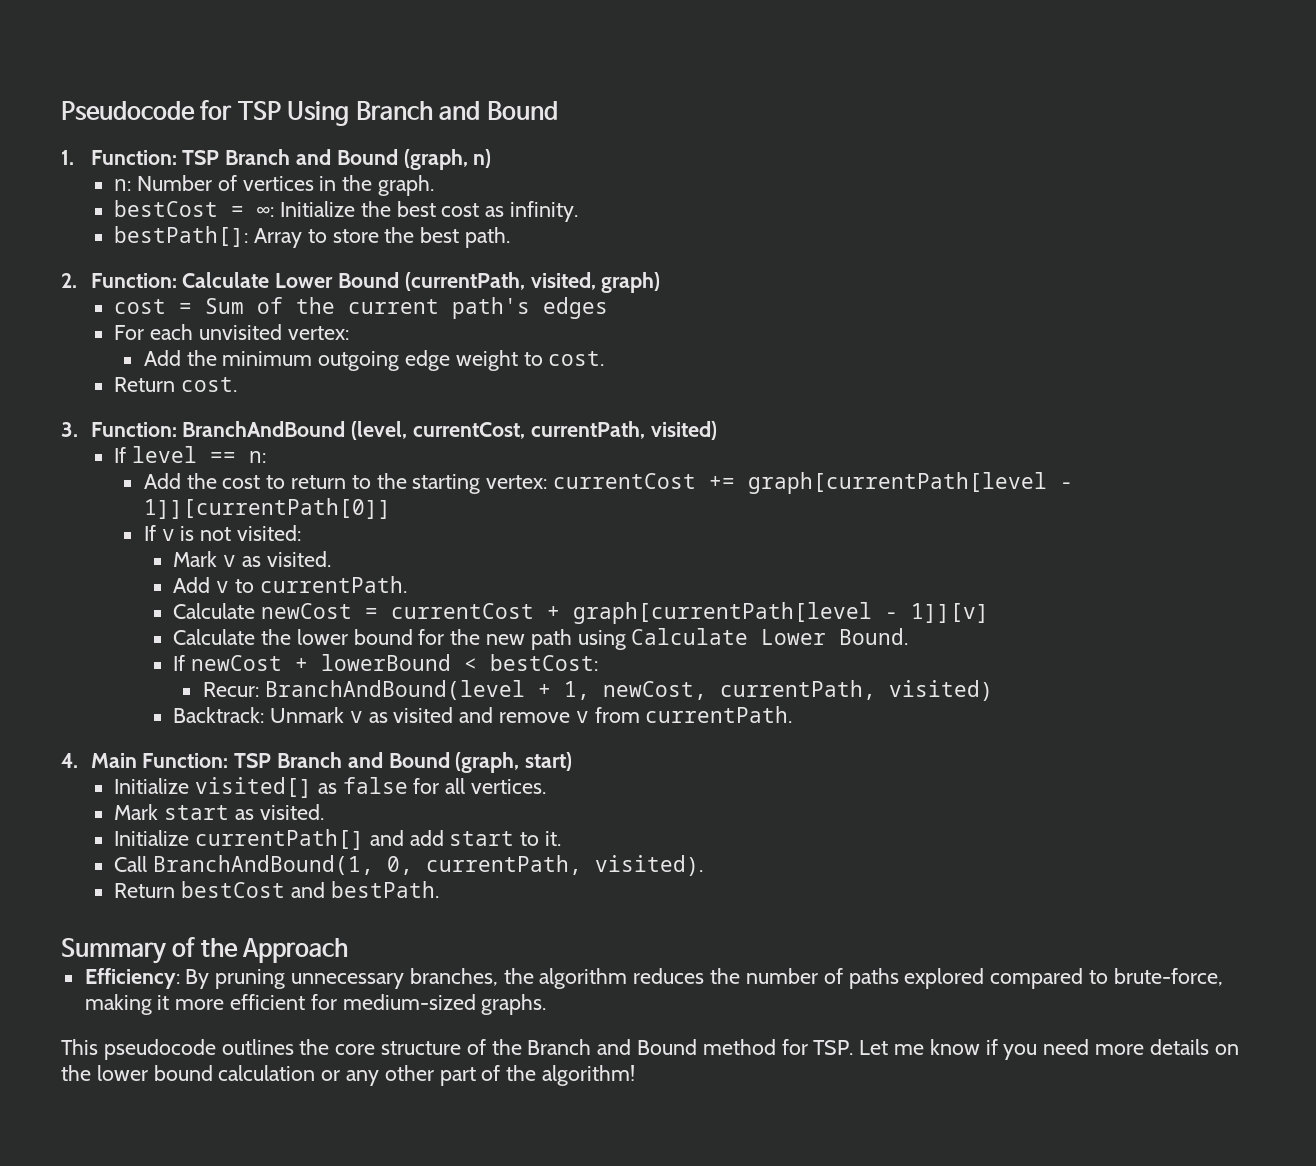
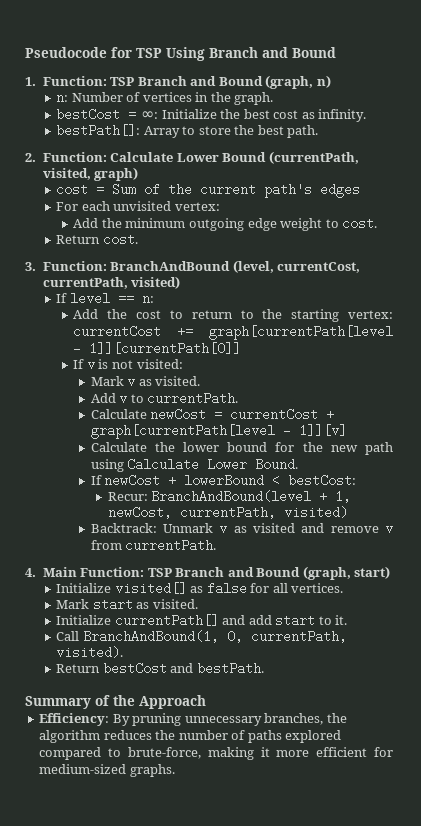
- This pseudocode outlines the core structure of the Branch and Bound method for TSP. Let me know if you need more details on the lower bound calculation or any other part of the algorithm!

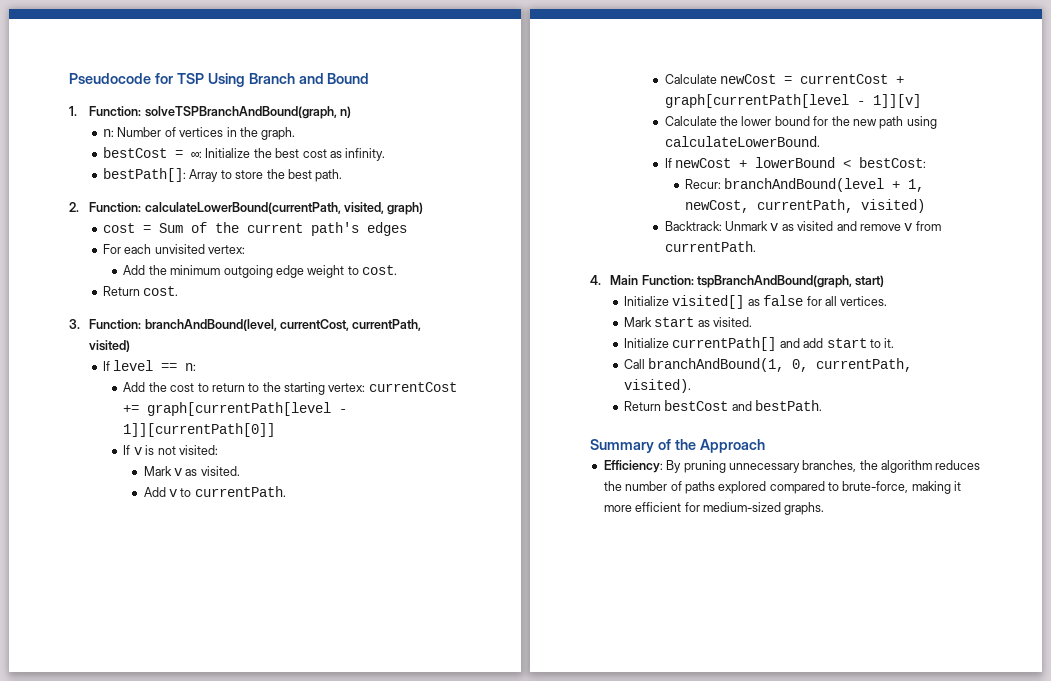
- 1. Function: TSP Branch and Bound (graph, n)
+ 1. Function: solveTSPBranchAndBound(graph, n)
- 2. Function: Calculate Lower Bound (currentPath, visited, graph)
+ 2. Function: calculateLowerBound(currentPath, visited, graph)
- 3. Function: BranchAndBound (level, currentCost, currentPath, visited)
+ 3. Function: branchAndBound(level, currentCost, currentPath, visited)
- Calculate the lower bound for the new path using Calculate Lower Bound.
+ Calculate the lower bound for the new path using calculateLowerBound.
- Recur: BranchAndBound(level + 1, newCost, currentPath, visited)
+ Recur: branchAndBound(level + 1, newCost, currentPath, visited)
- 4. Main Function: TSP Branch and Bound (graph, start)
+ 4. Main Function: tspBranchAndBound(graph, start)
- Call BranchAndBound(1, 0, currentPath, visited).
+ Call branchAndBound(1, 0, currentPath, visited).

